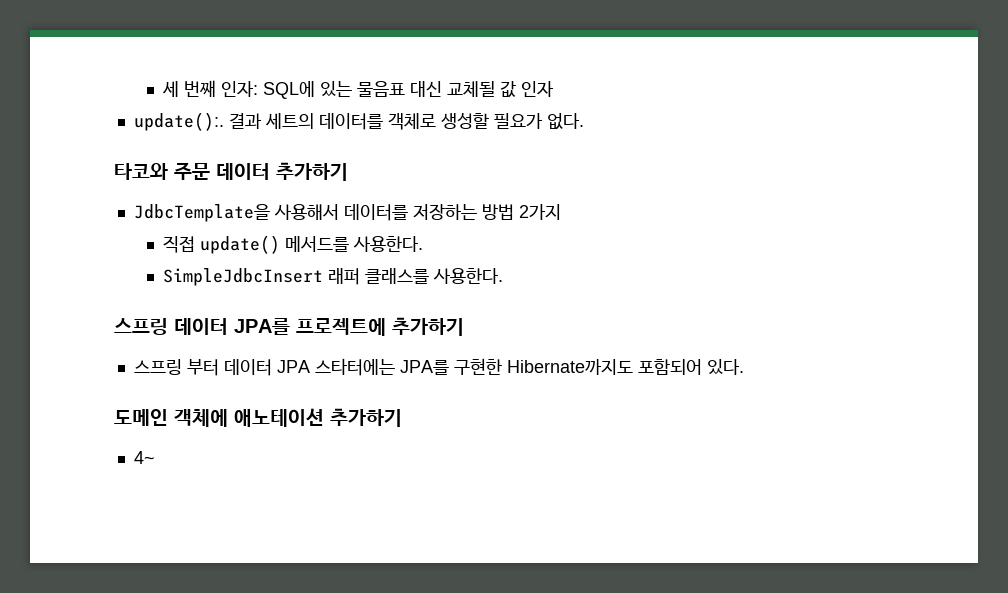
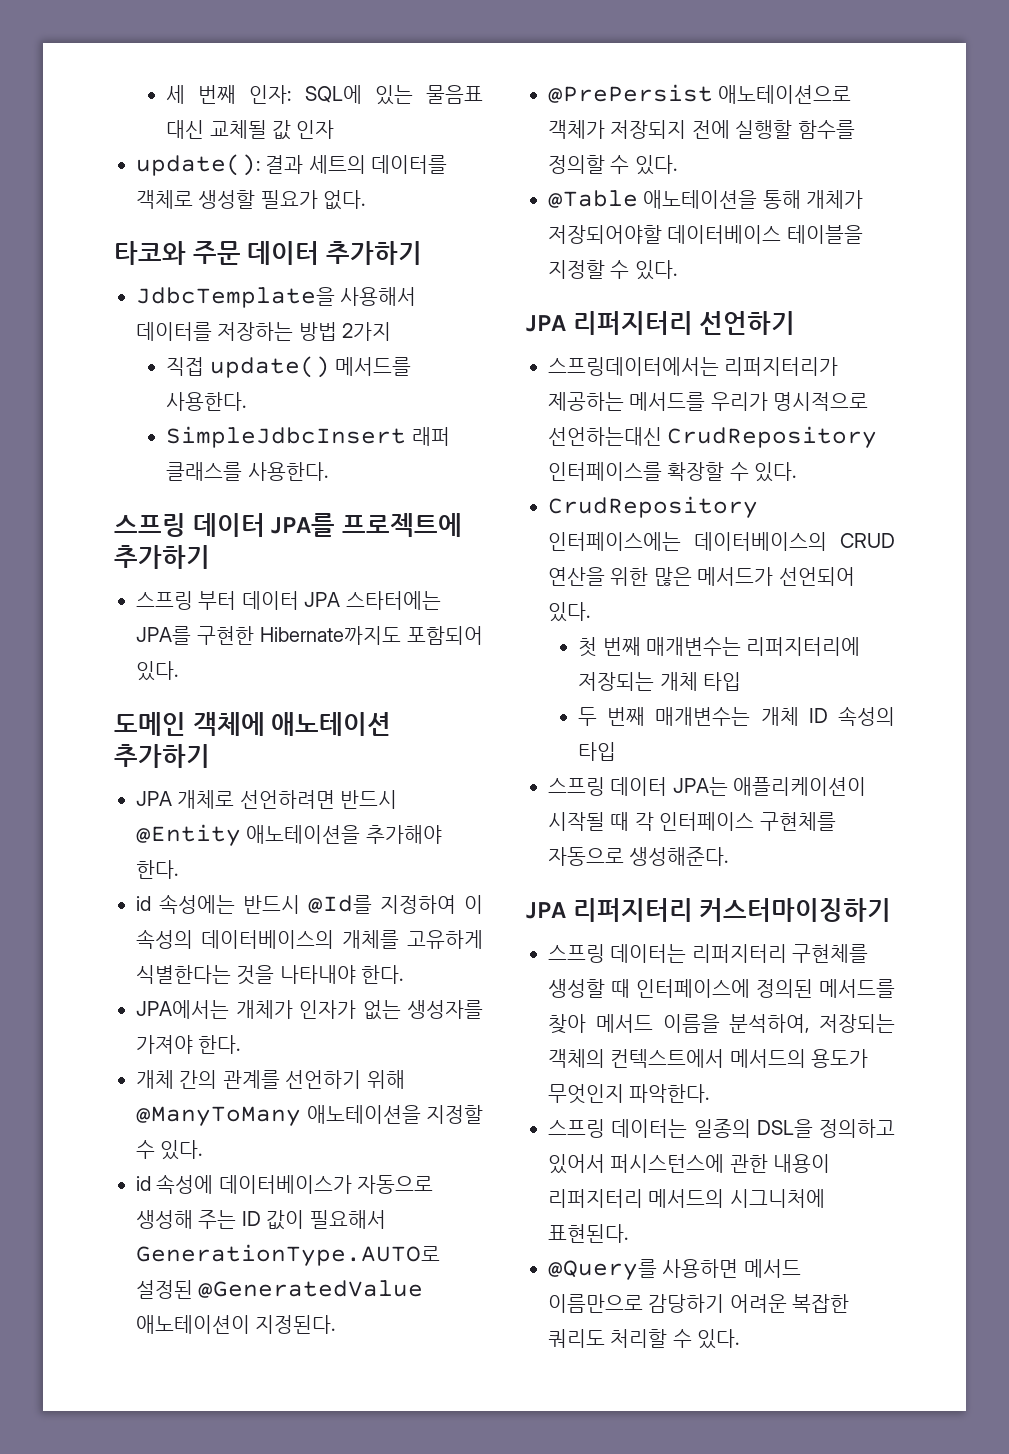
- update():. 결과 세트의 데이터를 객체로 생성할 필요가 없다.
+ update(): 결과 세트의 데이터를 객체로 생성할 필요가 없다.
- 4~
+ JPA 개체로 선언하려면 반드시 @Entity 애노테이션을 추가해야 한다.
+ id 속성에는 반드시 @Id를 지정하여 이 속성의 데이터베이스의 개체를 고유하게 식별한다는 것을 나타내야 한다.
+ JPA에서는 개체가 인자가 없는 생성자를 가져야 한다.
+ 개체 간의 관계를 선언하기 위해 @ManyToMany 애노테이션을 지정할 수 있다.
+ id 속성에 데이터베이스가 자동으로 생성해 주는 ID 값이 필요해서 GenerationType.AUTO로 설정된 @GeneratedValue 애노테이션이 지정된다.
+ @PrePersist 애노테이션으로 객체가 저장되지 전에 실행할 함수를 정의할 수 있다.
+ @Table 애노테이션을 통해 개체가 저장되어야할 데이터베이스 테이블을 지정할 수 있다.
+ JPA 리퍼지터리 선언하기
+ 스프링데이터에서는 리퍼지터리가 제공하는 메서드를 우리가 명시적으로 선언하는대신 CrudRepository 인터페이스를 확장할 수 있다.
+ CrudRepository 인터페이스에는 데이터베이스의 CRUD 연산을 위한 많은 메서드가 선언되어 있다.
+ 첫 번째 매개변수는 리퍼지터리에 저장되는 개체 타입
+ 두 번째 매개변수는 개체 ID 속성의 타입
+ 스프링 데이터 JPA는 애플리케이션이 시작될 때 각 인터페이스 구현체를 자동으로 생성해준다.
+ JPA 리퍼지터리 커스터마이징하기
+ 스프링 데이터는 리퍼지터리 구현체를 생성할 때 인터페이스에 정의된 메서드를 찾아 메서드 이름을 분석하여, 저장되는 객체의 컨텍스트에서 메서드의 용도가 무엇인지 파악한다.
+ 스프링 데이터는 일종의 DSL을 정의하고 있어서 퍼시스턴스에 관한 내용이 리퍼지터리 메서드의 시그니처에 표현된다.
+ @Query를 사용하면 메서드 이름만으로 감당하기 어려운 복잡한 쿼리도 처리할 수 있다.

